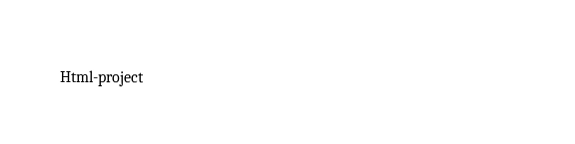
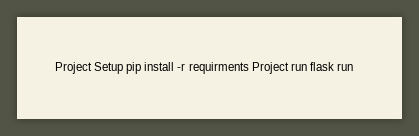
- Html-project
+ Project Setup pip install -r requirments Project run flask run

